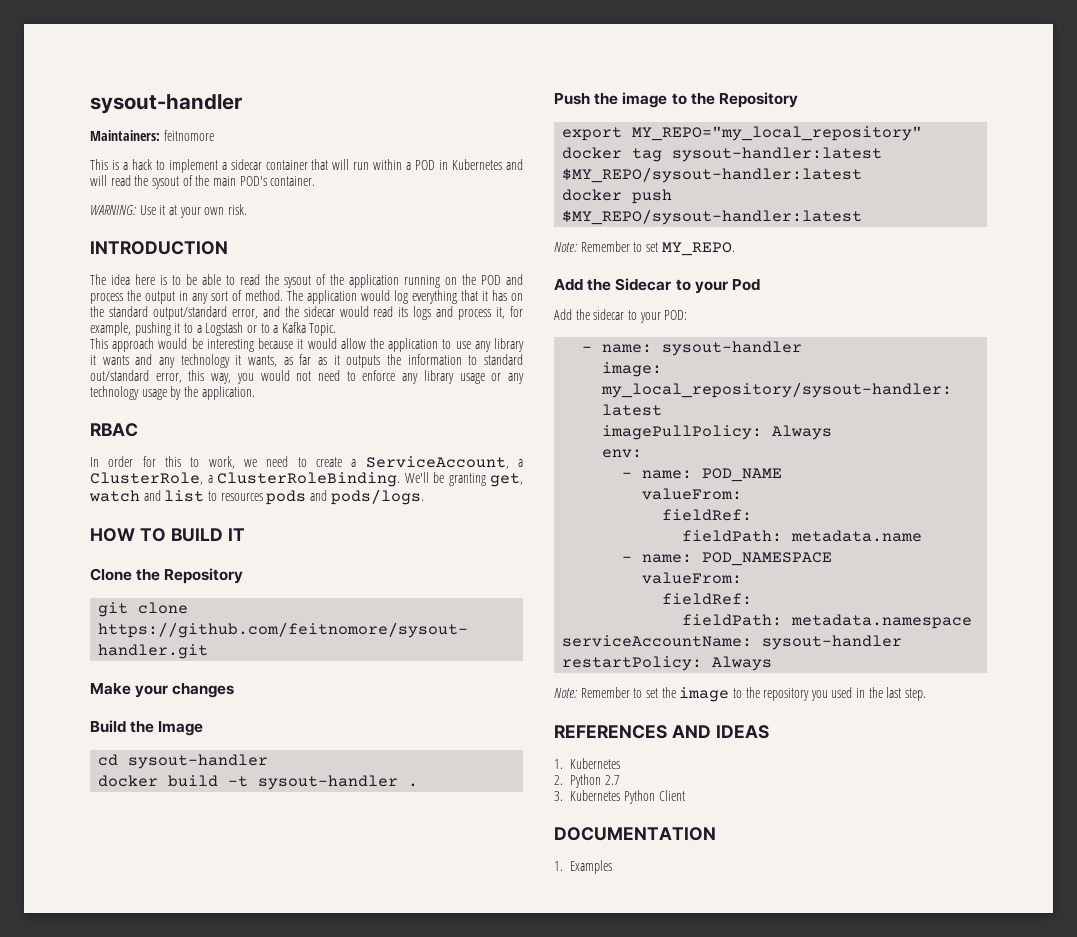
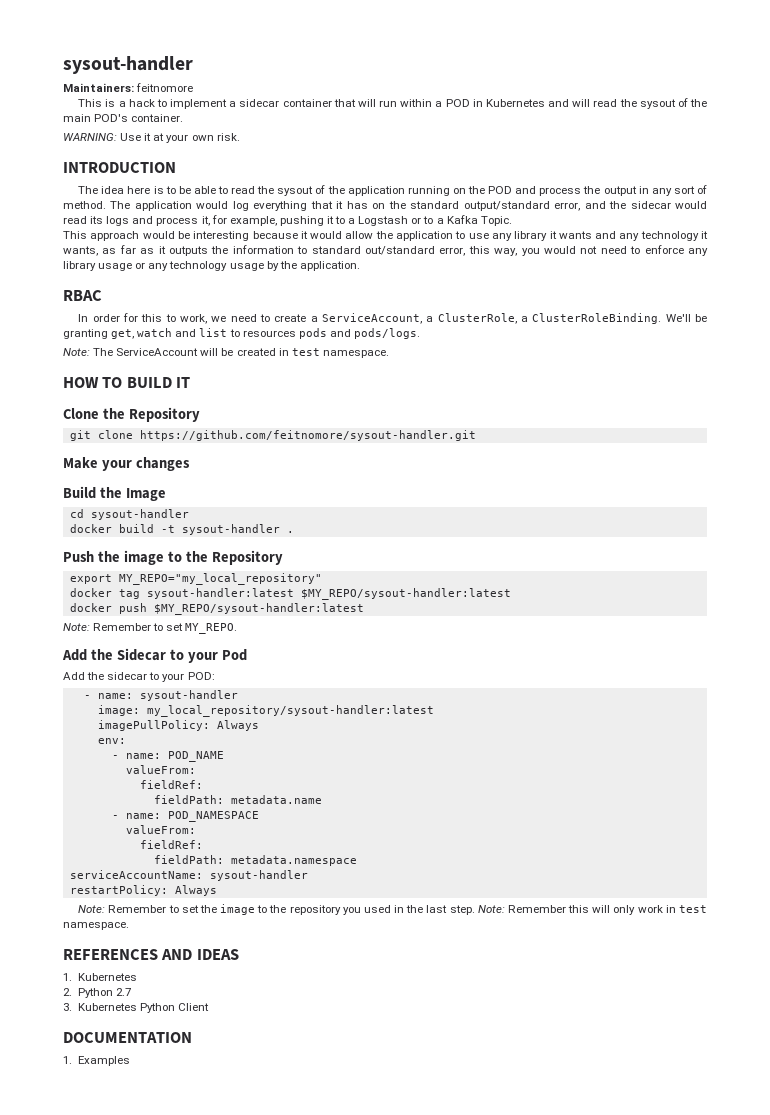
+ Note: The ServiceAccount will be created in test namespace.
+ Note: Remember this will only work in test namespace.

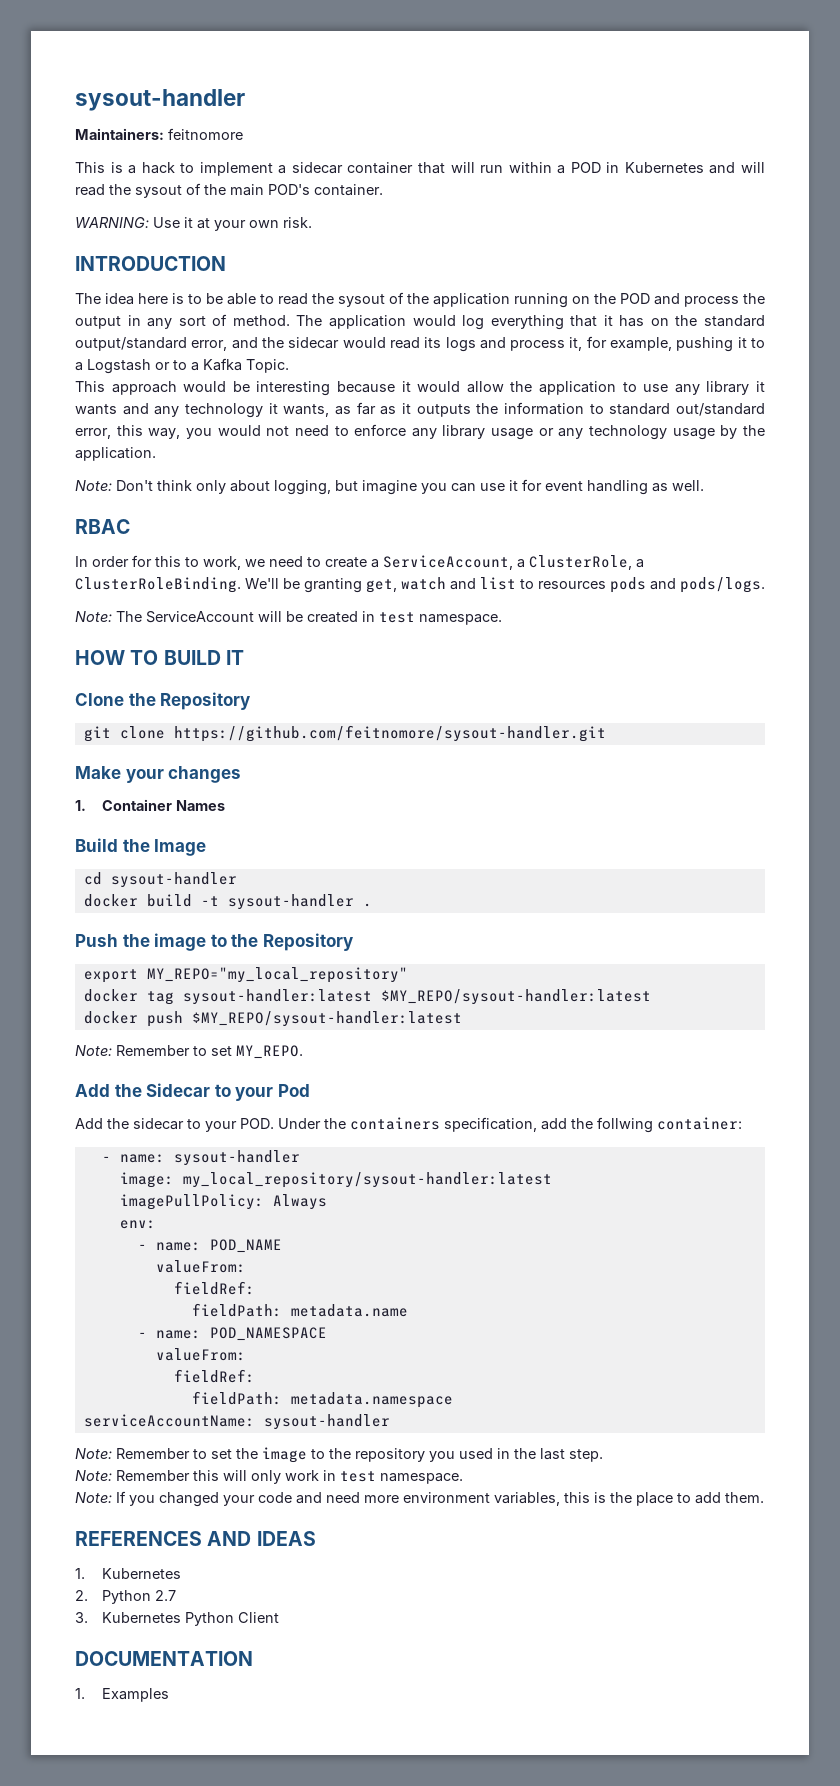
+ Note: Don't think only about logging, but imagine you can use it for event handling as well.
+ 1. Container Names
- Add the sidecar to your POD:
+ Add the sidecar to your POD. Under the containers specification, add the follwing container:
- restartPolicy: Always
- Note: Remember to set the image to the repository you used in the last step. Note: Remember this will only work in test namespace.
+ Note: Remember to set the image to the repository you used in the last step.
+ Note: Remember this will only work in test namespace.
+ Note: If you changed your code and need more environment variables, this is the place to add them.

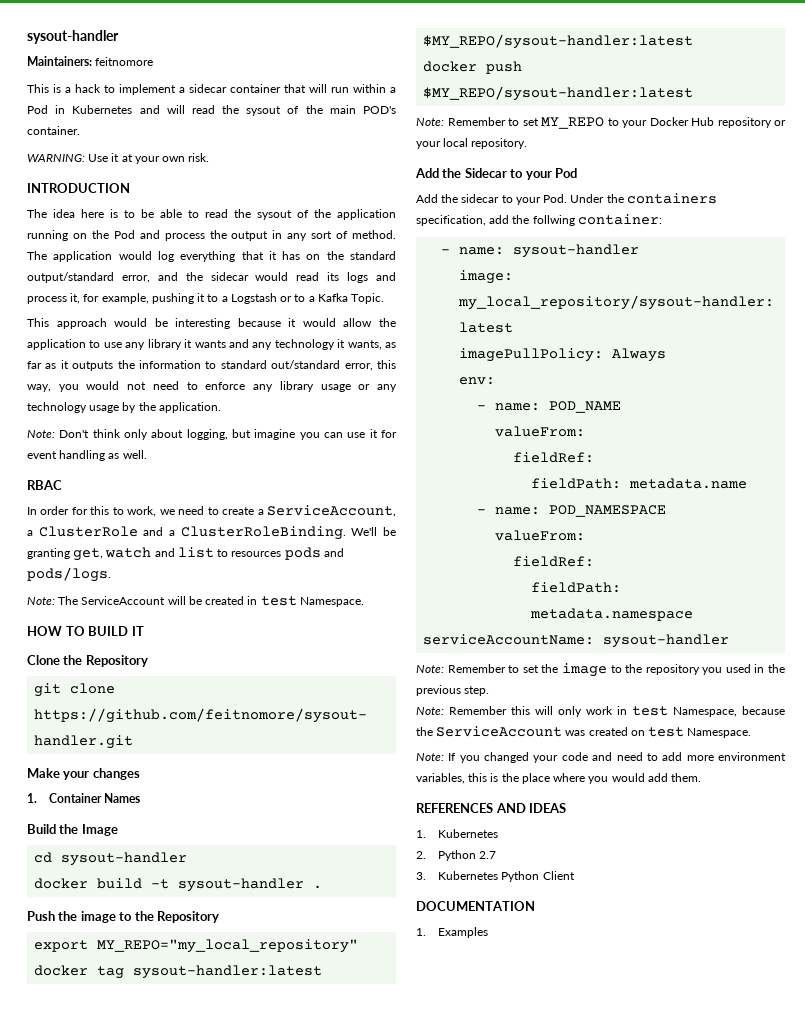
- This is a hack to implement a sidecar container that will run within a POD in Kubernetes and will read the sysout of the main POD's container.
+ This is a hack to implement a sidecar container that will run within a Pod in Kubernetes and will read the sysout of the main POD's container.
- The idea here is to be able to read the sysout of the application running on the POD and process the output in any sort of method.
+ The idea here is to be able to read the sysout of the application running on the Pod and process the output in any sort of method.
- In order for this to work, we need to create a ServiceAccount, a ClusterRole, a ClusterRoleBinding.
+ In order for this to work, we need to create a ServiceAccount, a ClusterRole and a ClusterRoleBinding.
- Note: The ServiceAccount will be created in test namespace.
+ Note: The ServiceAccount will be created in test Namespace.
- Note: Remember to set MY_REPO.
+ Note: Remember to set MY_REPO to your Docker Hub repository or your local repository.
- Add the sidecar to your POD. Under the containers specification, add the follwing container:
+ Add the sidecar to your Pod. Under the containers specification, add the follwing container:
- Note: Remember to set the image to the repository you used in the last step.
+ Note: Remember to set the image to the repository you used in the previous step.
- Note: Remember this will only work in test namespace.
+ Note: Remember this will only work in test Namespace, because the ServiceAccount was created on test Namespace.
- Note: If you changed your code and need more environment variables, this is the place to add them.
+ Note: If you changed your code and need to add more environment variables, this is the place where you would add them.

